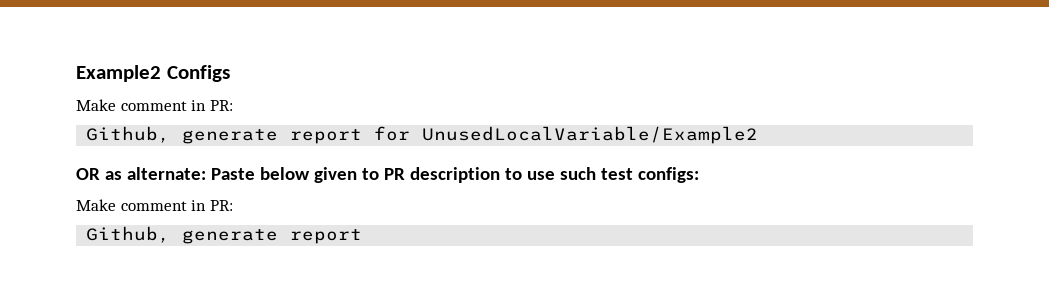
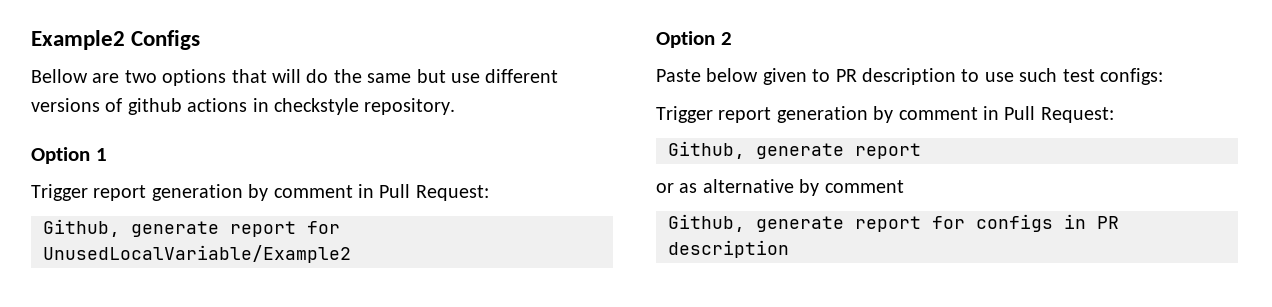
  Example2 Configs
- Make comment in PR:
+ Bellow are two options that will do the same but use different versions of github actions in checkstyle repository.
+ Option 1
+ Trigger report generation by comment in Pull Request:
- OR as alternate: Paste below given to PR description to use such test configs:
- Make comment in PR:
+ Option 2
+ Paste below given to PR description to use such test configs:
+ Trigger report generation by comment in Pull Request:
  Github, generate report
+ or as alternative by comment
+ Github, generate report for configs in PR description

